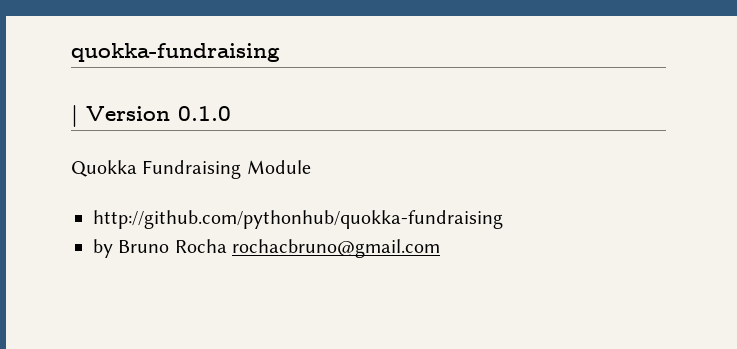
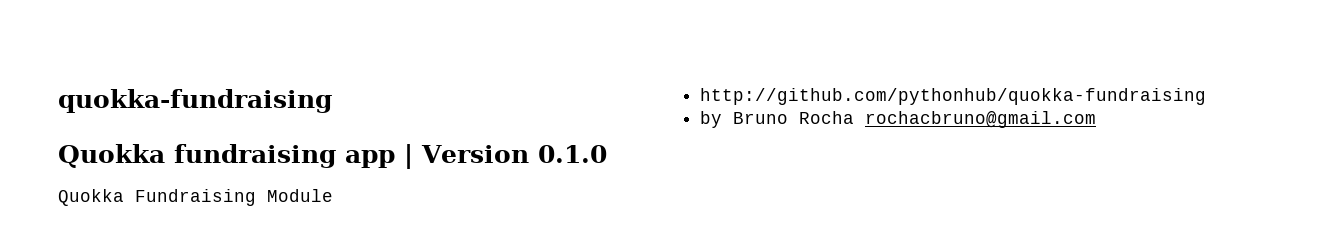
- | Version 0.1.0
+ Quokka fundraising app | Version 0.1.0

